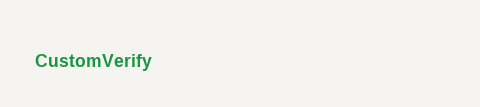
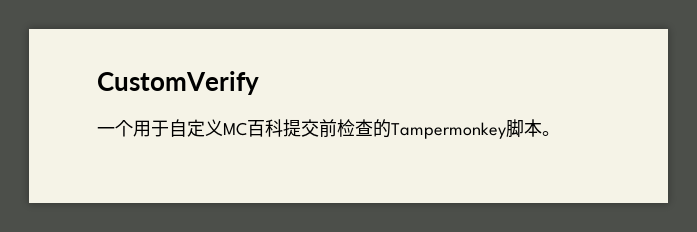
+ 一个用于自定义MC百科提交前检查的Tampermonkey脚本。

